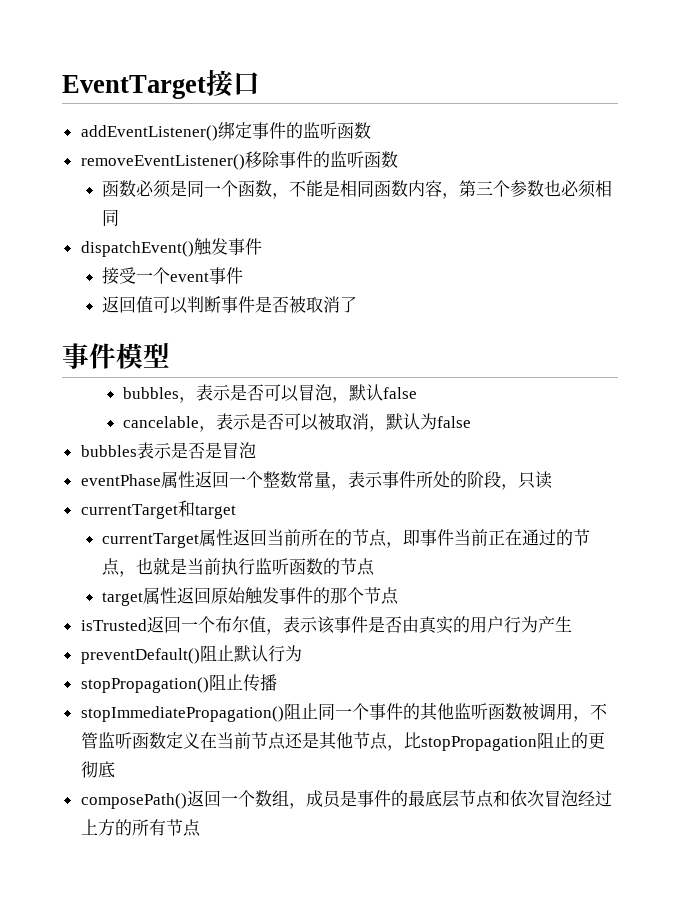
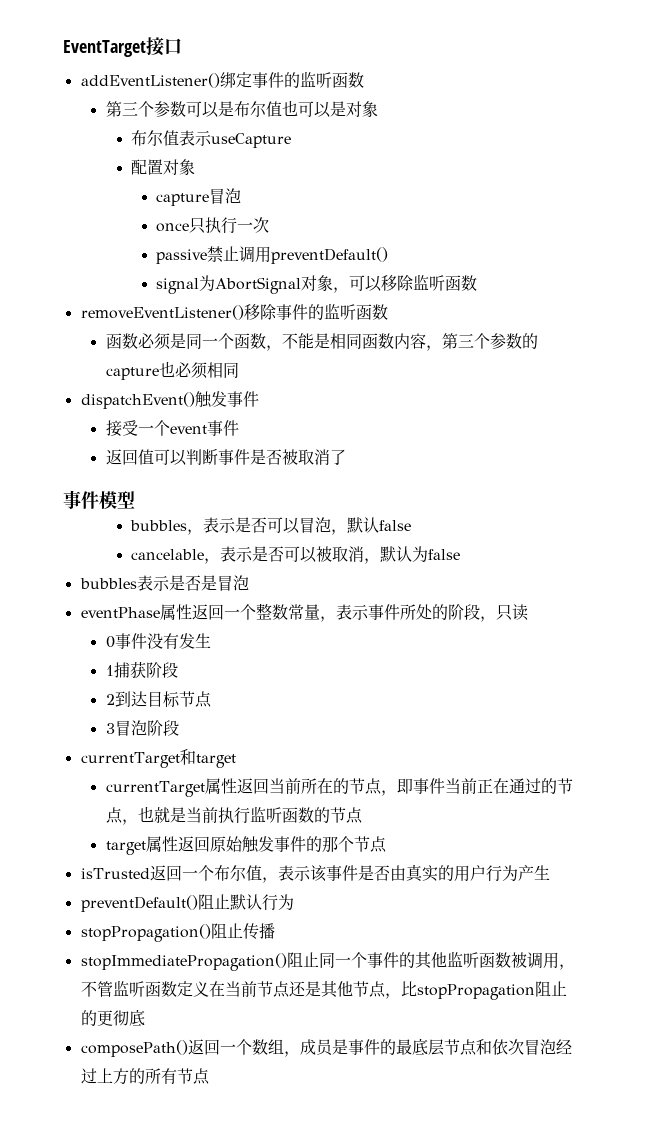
+ 第三个参数可以是布尔值也可以是对象
+ 布尔值表示useCapture
+ 配置对象
+ capture冒泡
+ once只执行一次
+ passive禁止调用preventDefault()
+ signal为AbortSignal对象，可以移除监听函数
- 函数必须是同一个函数，不能是相同函数内容，第三个参数也必须相同
+ 函数必须是同一个函数，不能是相同函数内容，第三个参数的capture也必须相同
+ 0事件没有发生
+ 1捕获阶段
+ 2到达目标节点
+ 3冒泡阶段

